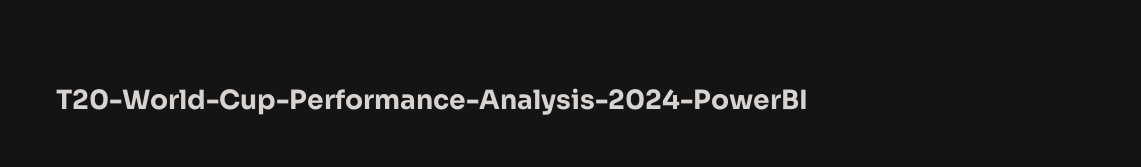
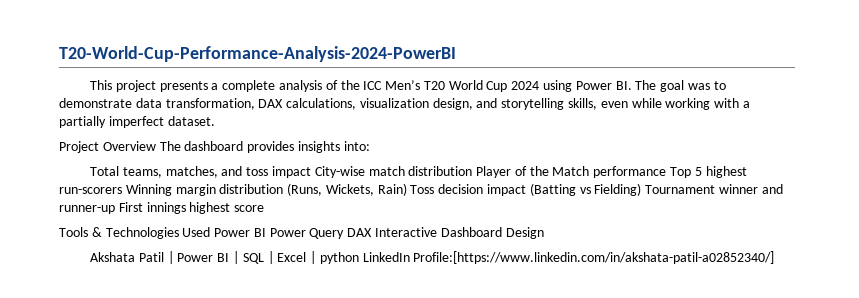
+ This project presents a complete analysis of the ICC Men’s T20 World Cup 2024 using Power BI. The goal was to demonstrate data transformation, DAX calculations, visualization design, and storytelling skills, even while working with a partially imperfect dataset.
+ Project Overview The dashboard provides insights into:
+ Total teams, matches, and toss impact City-wise match distribution Player of the Match performance Top 5 highest run-scorers Winning margin distribution (Runs, Wickets, Rain) Toss decision impact (Batting vs Fielding) Tournament winner and runner-up First innings highest score
+ Tools & Technologies Used Power BI Power Query DAX Interactive Dashboard Design
+ Akshata Patil | Power BI | SQL | Excel | python LinkedIn Profile:[https://www.linkedin.com/in/akshata-patil-a02852340/]

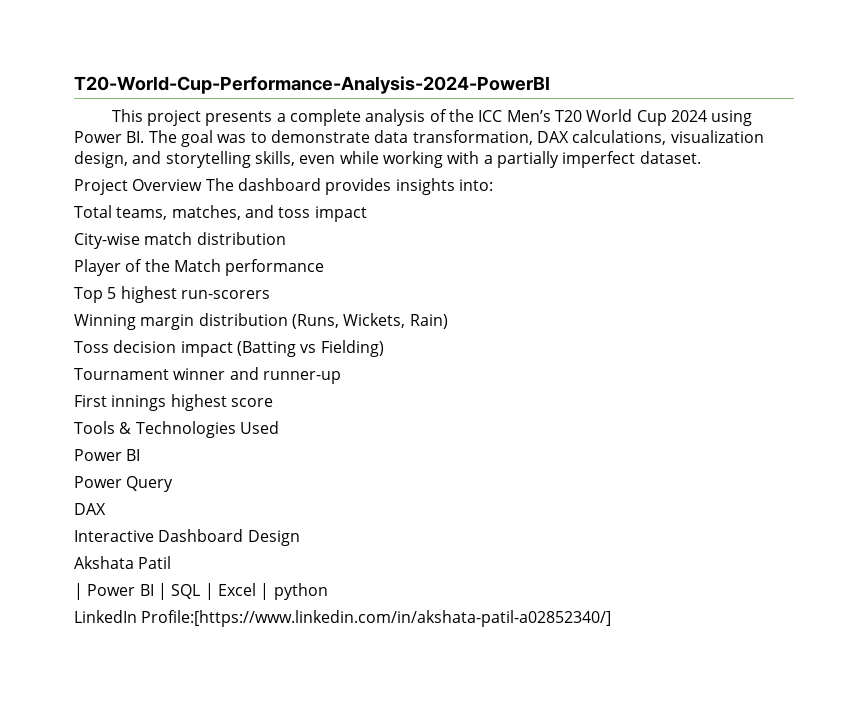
- Total teams, matches, and toss impact City-wise match distribution Player of the Match performance Top 5 highest run-scorers Winning margin distribution (Runs, Wickets, Rain) Toss decision impact (Batting vs Fielding) Tournament winner and runner-up First innings highest score
+ Total teams, matches, and toss impact
+ City-wise match distribution
+ Player of the Match performance
+ Top 5 highest run-scorers
+ Winning margin distribution (Runs, Wickets, Rain)
+ Toss decision impact (Batting vs Fielding)
+ Tournament winner and runner-up
+ First innings highest score
- Tools & Technologies Used Power BI Power Query DAX Interactive Dashboard Design
+ Tools & Technologies Used
+ Power BI
+ Power Query
+ DAX
+ Interactive Dashboard Design
- Akshata Patil | Power BI | SQL | Excel | python LinkedIn Profile:[https://www.linkedin.com/in/akshata-patil-a02852340/]
+ Akshata Patil
+ | Power BI | SQL | Excel | python
+ LinkedIn Profile:[https://www.linkedin.com/in/akshata-patil-a02852340/]

